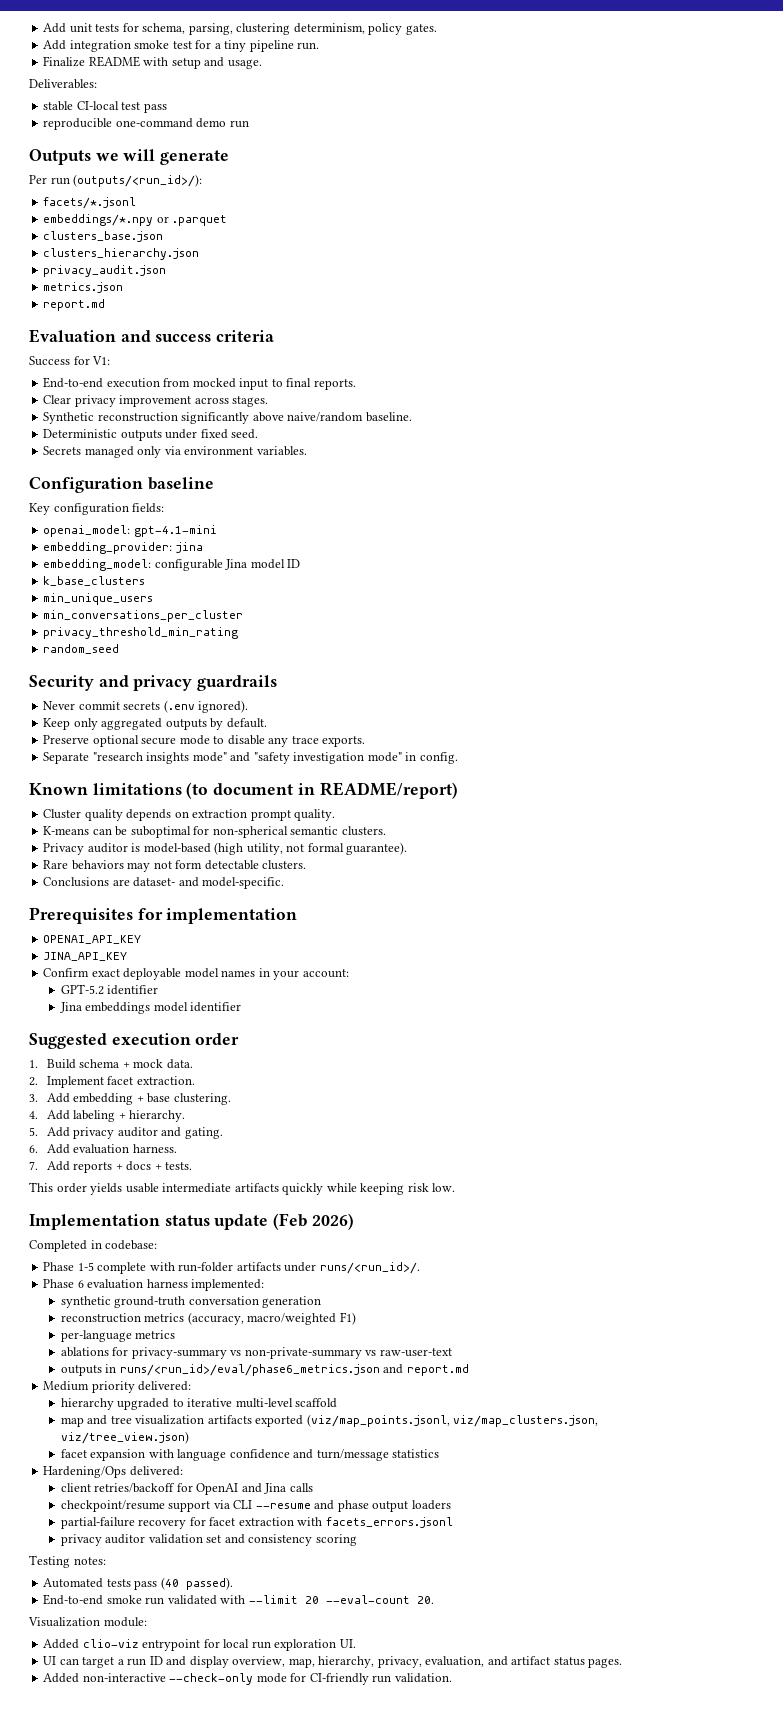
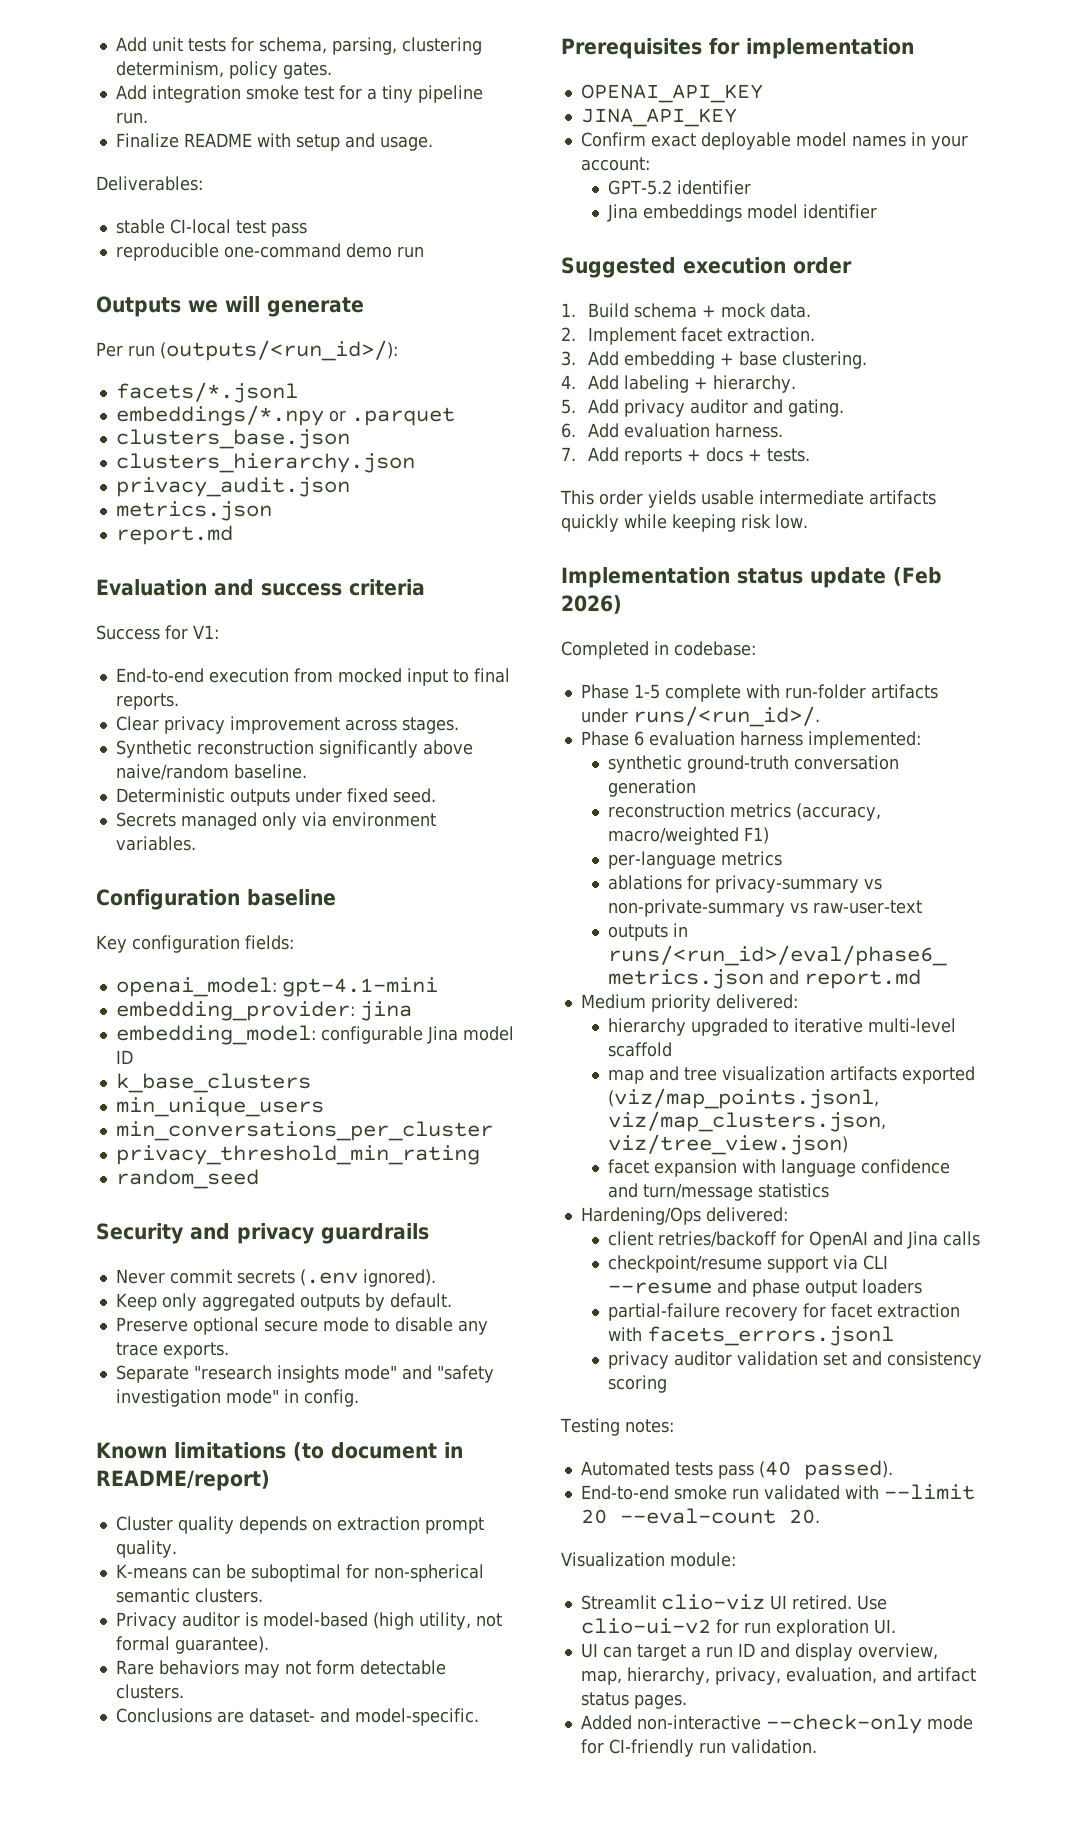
- Added clio-viz entrypoint for local run exploration UI.
+ Streamlit clio-viz UI retired. Use clio-ui-v2 for run exploration UI.

